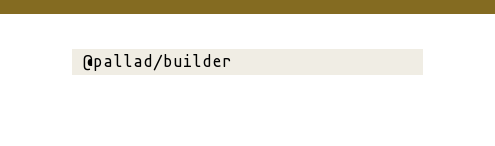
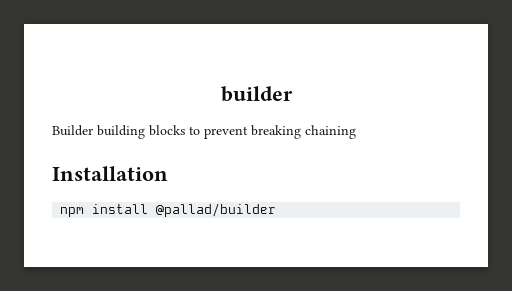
- @pallad/builder
+ builder
+ Builder building blocks to prevent breaking chaining
+ Installation
+ npm install @pallad/builder

